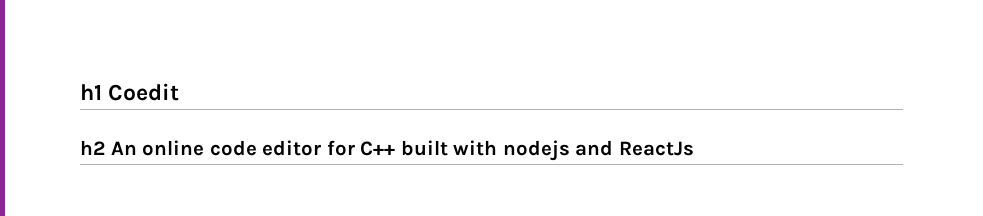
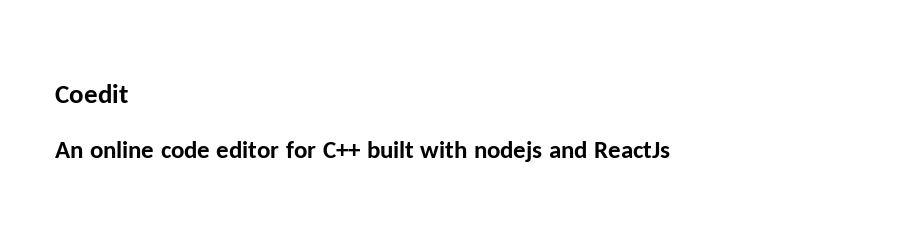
- h1 Coedit
+ Coedit
- h2 An online code editor for C++ built with nodejs and ReactJs
+ An online code editor for C++ built with nodejs and ReactJs

